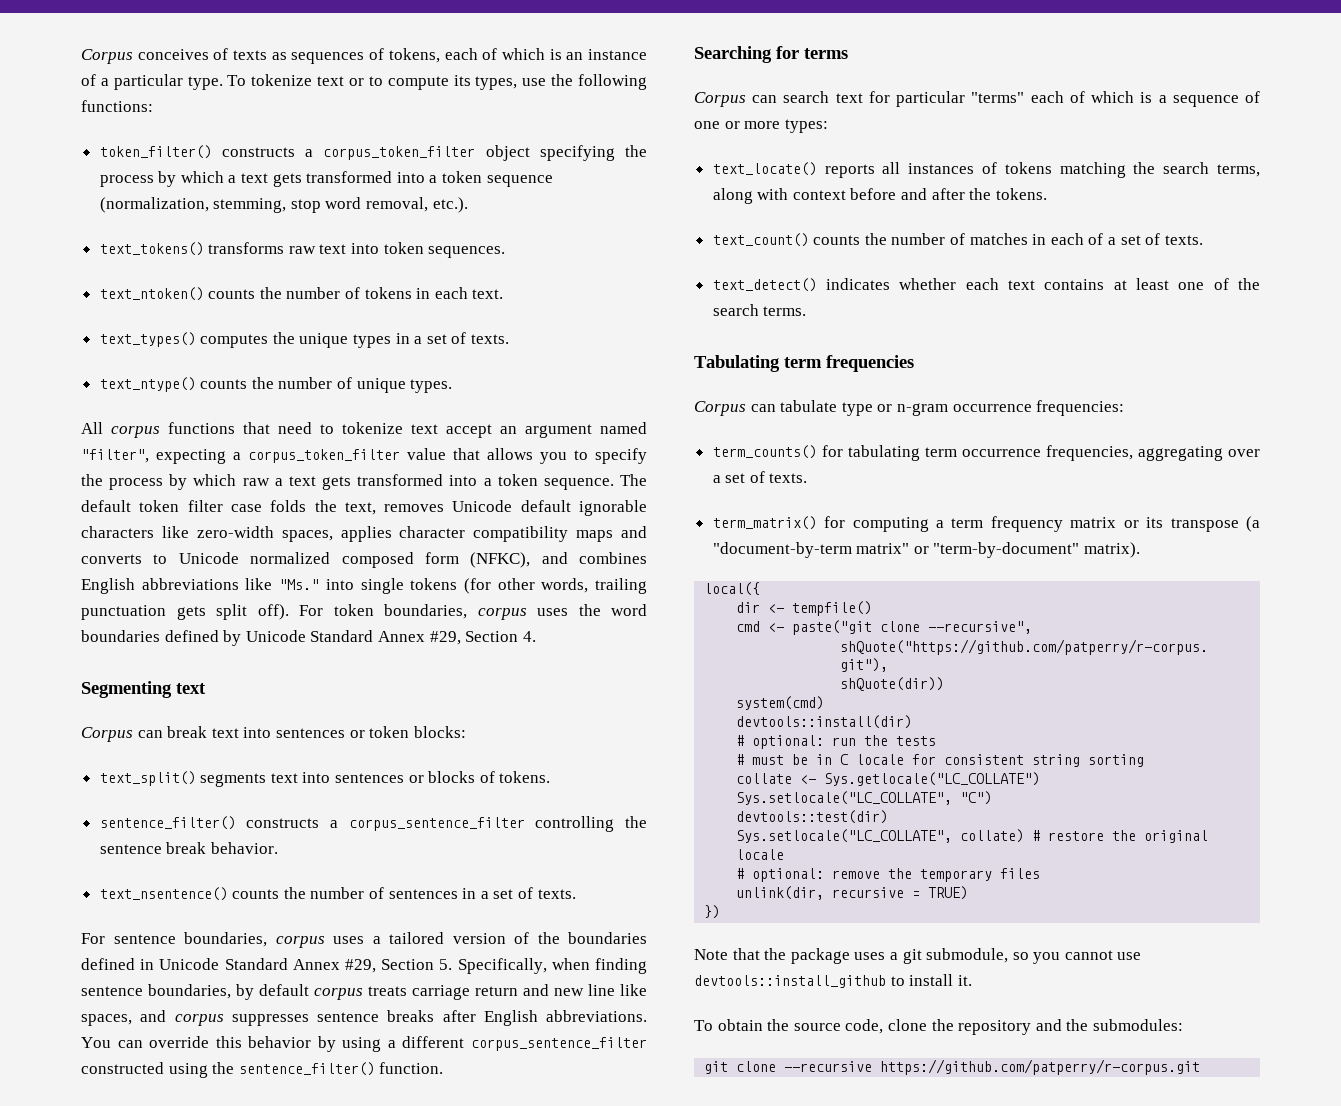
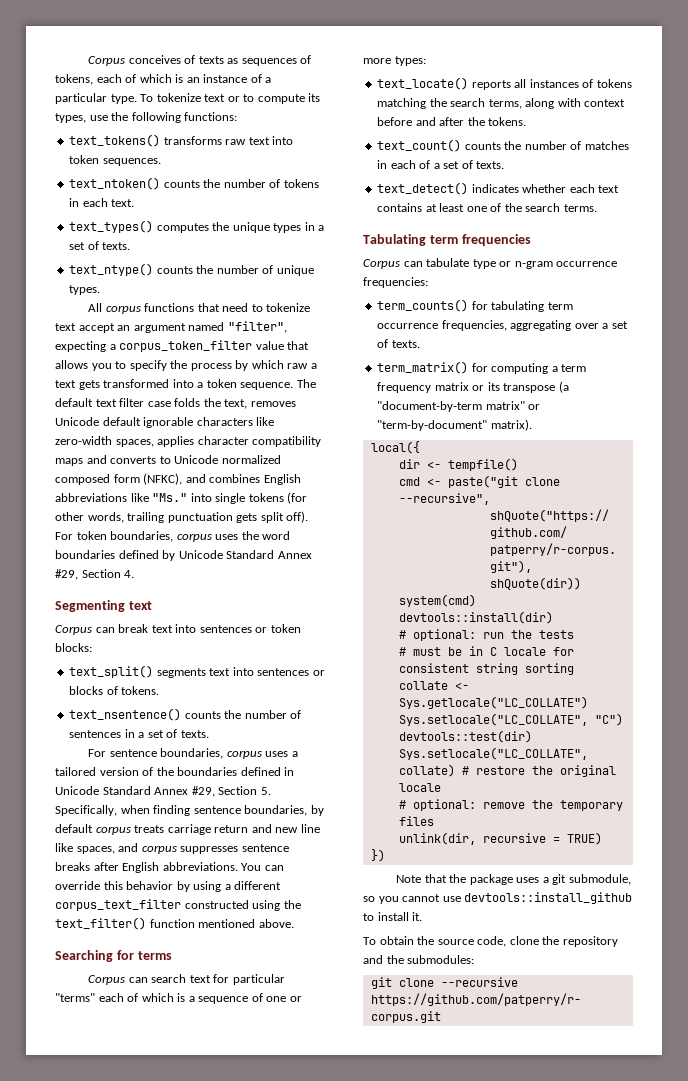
- token_filter() constructs a corpus_token_filter object specifying the process by which a text gets transformed into a token sequence (normalization, stemming, stop word removal, etc.).
- The default token filter case folds the text, removes Unicode default ignorable characters like zero-width spaces, applies character compatibility maps and converts to Unicode normalized composed form (NFKC), and combines English abbreviations like "Ms." into single tokens (for other words, trailing punctuation gets split off).
+ The default text filter case folds the text, removes Unicode default ignorable characters like zero-width spaces, applies character compatibility maps and converts to Unicode normalized composed form (NFKC), and combines English abbreviations like "Ms." into single tokens (for other words, trailing punctuation gets split off).
- sentence_filter() constructs a corpus_sentence_filter controlling the sentence break behavior.
- You can override this behavior by using a different corpus_sentence_filter constructed using the sentence_filter() function.
+ You can override this behavior by using a different corpus_text_filter constructed using the text_filter() function mentioned above.

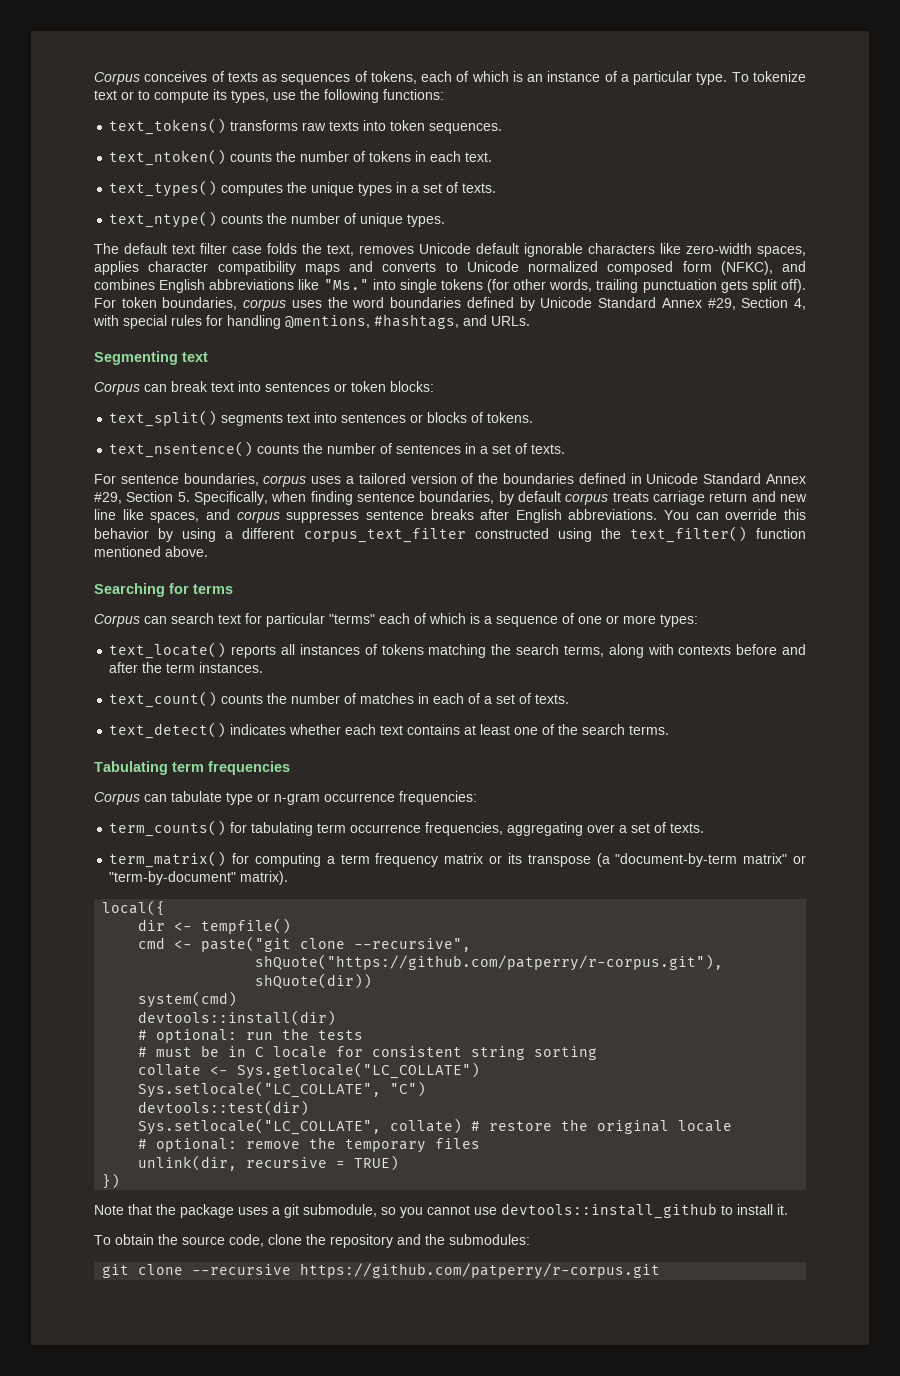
- text_tokens() transforms raw text into token sequences.
+ text_tokens() transforms raw texts into token sequences.
- All corpus functions that need to tokenize text accept an argument named "filter", expecting a corpus_token_filter value that allows you to specify the process by which raw a text gets transformed into a token sequence.
- For token boundaries, corpus uses the word boundaries defined by Unicode Standard Annex #29, Section 4.
+ For token boundaries, corpus uses the word boundaries defined by Unicode Standard Annex #29, Section 4, with special rules for handling @mentions, #hashtags, and URLs.
- text_locate() reports all instances of tokens matching the search terms, along with context before and after the tokens.
+ text_locate() reports all instances of tokens matching the search terms, along with contexts before and after the term instances.

